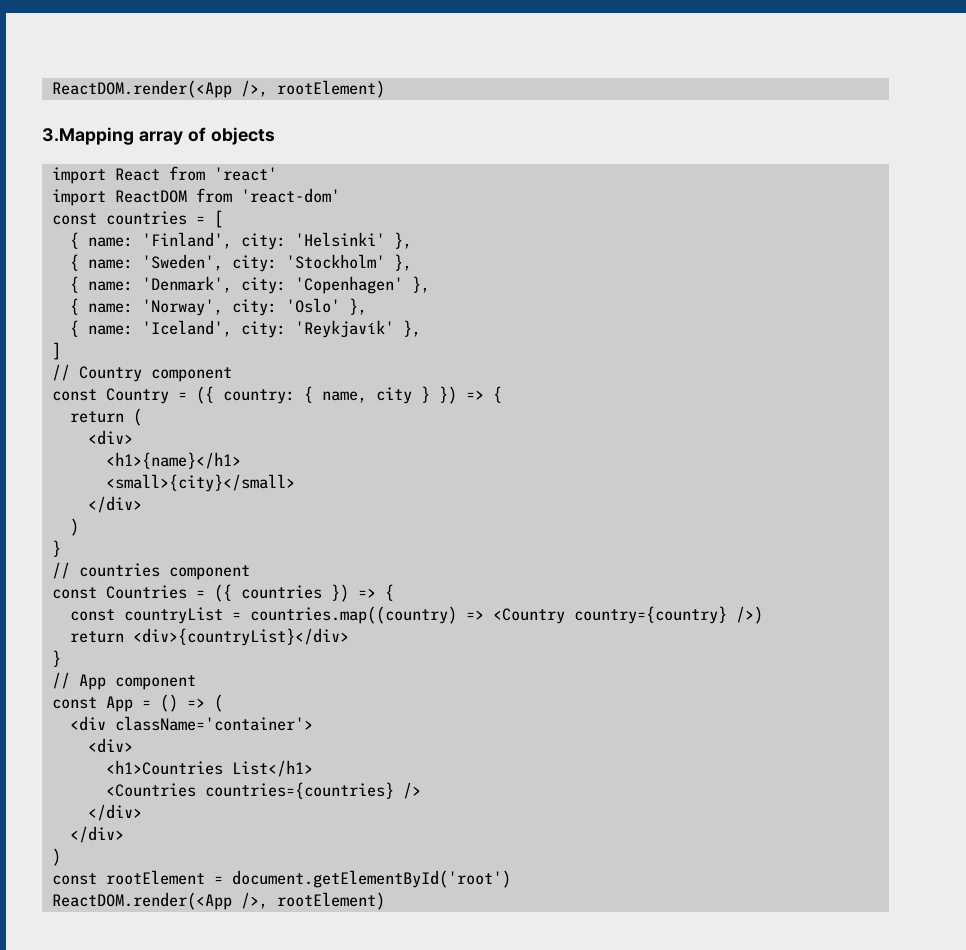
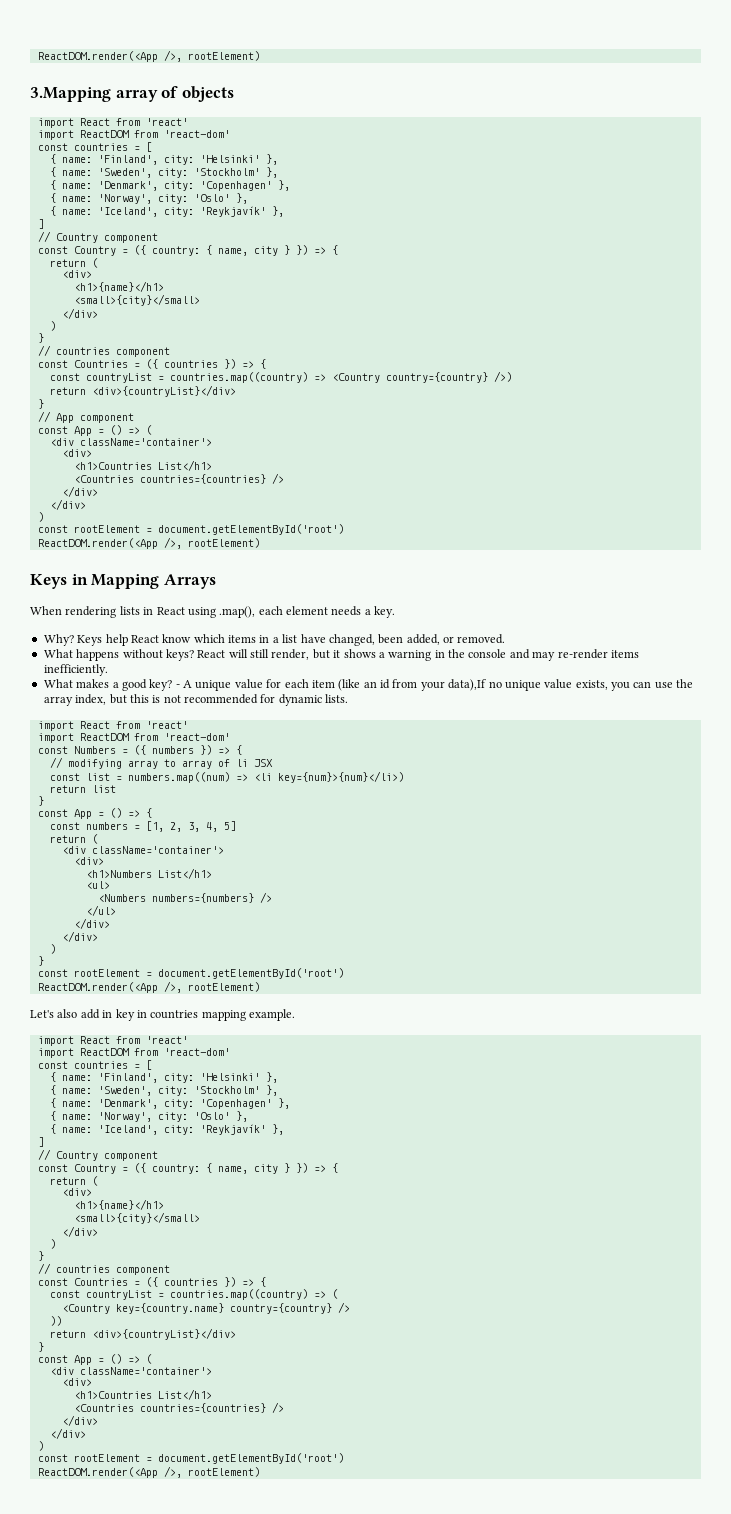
+ Keys in Mapping Arrays
+ When rendering lists in React using .map(), each element needs a key.
+ Why? Keys help React know which items in a list have changed, been added, or removed.
+ What happens without keys? React will still render, but it shows a warning in the console and may re-render items inefficiently.
+ What makes a good key? - A unique value for each item (like an id from your data),If no unique value exists, you can use the array index, but this is not recommended for dynamic lists.
+ import React from 'react'
+ import ReactDOM from 'react-dom'
+ const Numbers = ({ numbers }) => {
+ // modifying array to array of li JSX
+ const list = numbers.map((num) => <li key={num}>{num}</li>)
+ return list
+ }
+ const App = () => {
+ const numbers = [1, 2, 3, 4, 5]
+ return (
+ <div className='container'>
+ <div>
+ <h1>Numbers List</h1>
+ <ul>
+ <Numbers numbers={numbers} />
+ </ul>
+ </div>
+ </div>
+ )
+ }
+ const rootElement = document.getElementById('root')
+ ReactDOM.render(<App />, rootElement)
+ Let's also add in key in countries mapping example.
+ import React from 'react'
+ import ReactDOM from 'react-dom'
+ const countries = [
+ { name: 'Finland', city: 'Helsinki' },
+ { name: 'Sweden', city: 'Stockholm' },
+ { name: 'Denmark', city: 'Copenhagen' },
+ { name: 'Norway', city: 'Oslo' },
+ { name: 'Iceland', city: 'Reykjavík' },
+ ]
+ // Country component
+ const Country = ({ country: { name, city } }) => {
+ return (
+ <div>
+ <h1>{name}</h1>
+ <small>{city}</small>
+ </div>
+ )
+ }
+ // countries component
+ const Countries = ({ countries }) => {
+ const countryList = countries.map((country) => (
+ <Country key={country.name} country={country} />
+ ))
+ return <div>{countryList}</div>
+ }
+ const App = () => (
+ <div className='container'>
+ <div>
+ <h1>Countries List</h1>
+ <Countries countries={countries} />
+ </div>
+ </div>
+ )
+ const rootElement = document.getElementById('root')
+ ReactDOM.render(<App />, rootElement)

